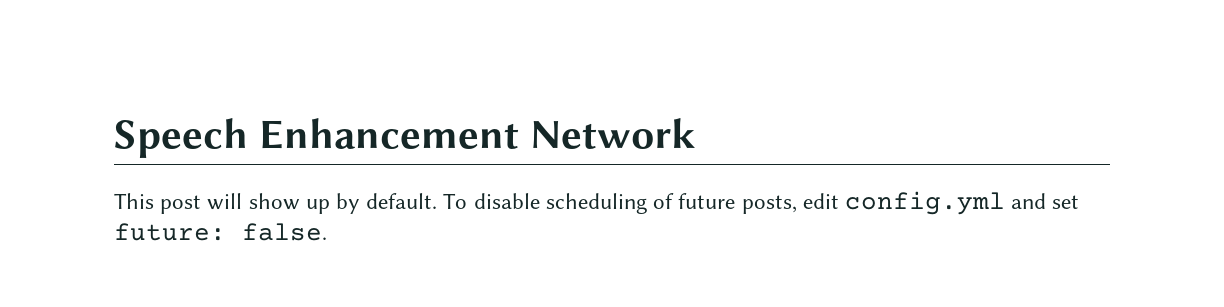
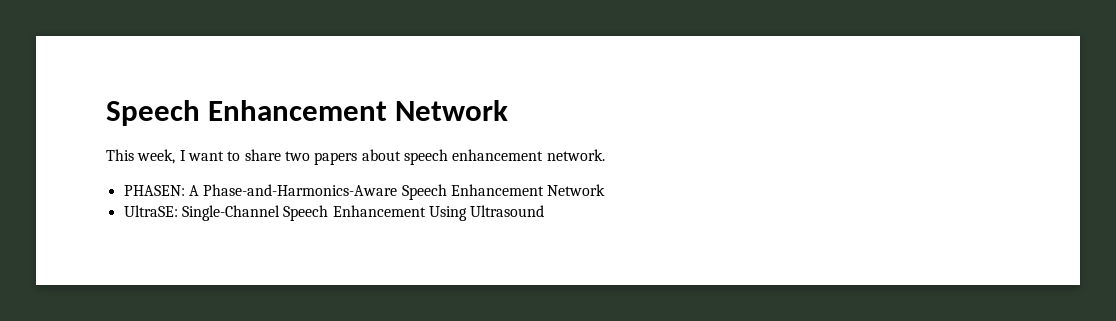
- This post will show up by default. To disable scheduling of future posts, edit config.yml and set future: false.
+ This week, I want to share two papers about speech enhancement network.
+ PHASEN: A Phase-and-Harmonics-Aware Speech Enhancement Network
+ UltraSE: Single-Channel Speech Enhancement Using Ultrasound

